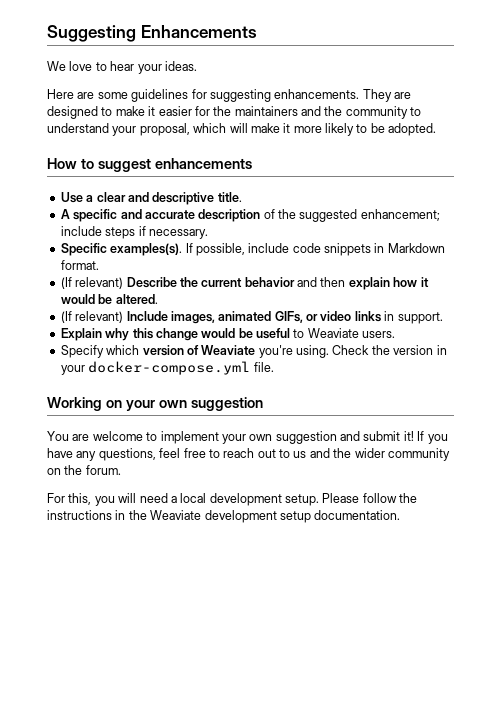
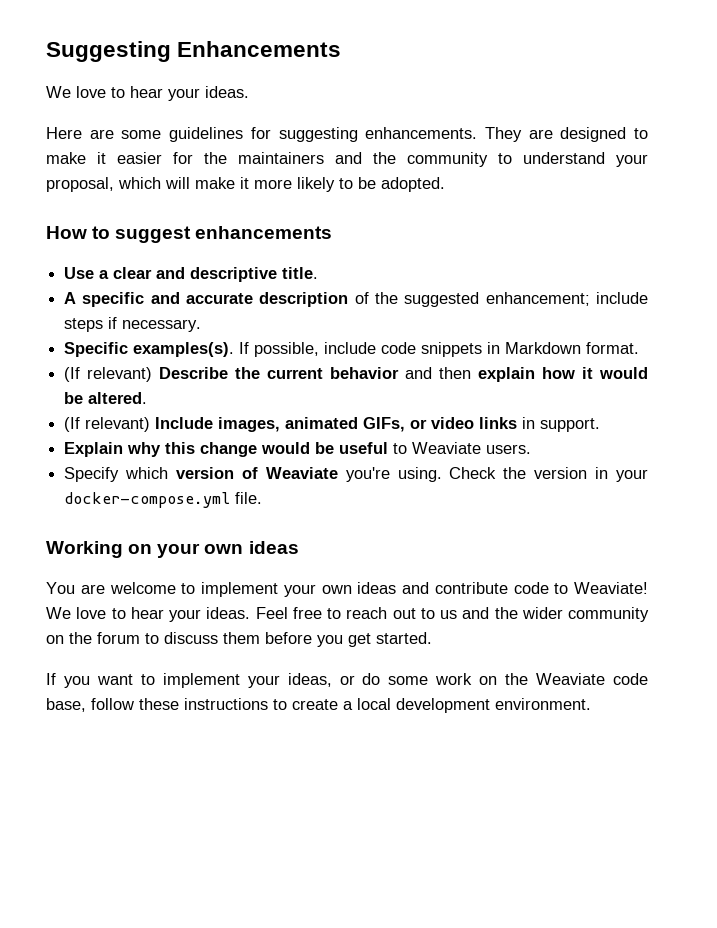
- Working on your own suggestion
+ Working on your own ideas
- You are welcome to implement your own suggestion and submit it! If you have any questions, feel free to reach out to us and the wider community on the forum.
- For this, you will need a local development setup. Please follow the instructions in the Weaviate development setup documentation.
+ You are welcome to implement your own ideas and contribute code to Weaviate! We love to hear your ideas. Feel free to reach out to us and the wider community on the forum to discuss them before you get started.
+ If you want to implement your ideas, or do some work on the Weaviate code base, follow these instructions to create a local development environment.

